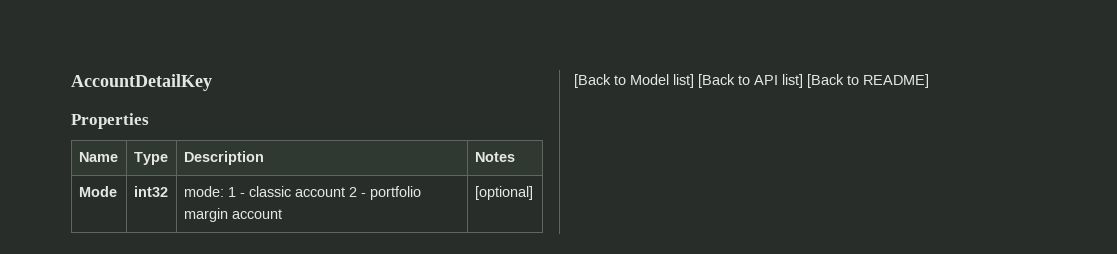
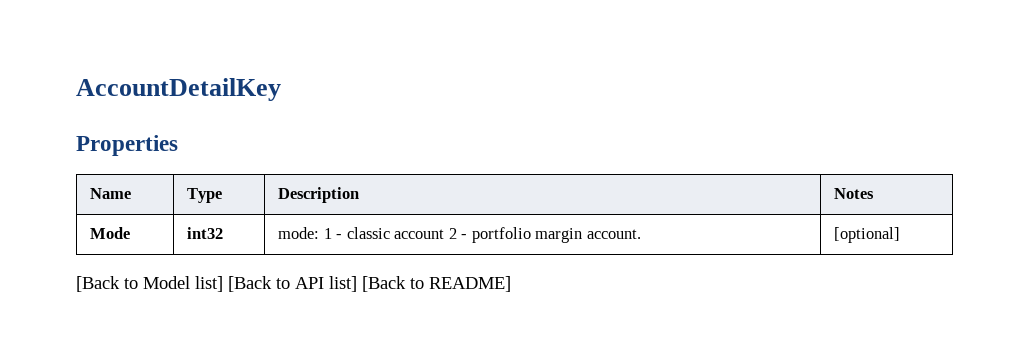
- Mode | int32 | mode: 1 - classic account 2 - portfolio margin account | [optional]
+ Mode | int32 | mode: 1 - classic account 2 - portfolio margin account. | [optional]

